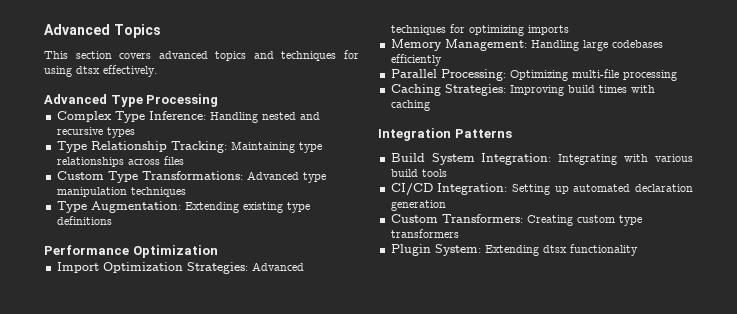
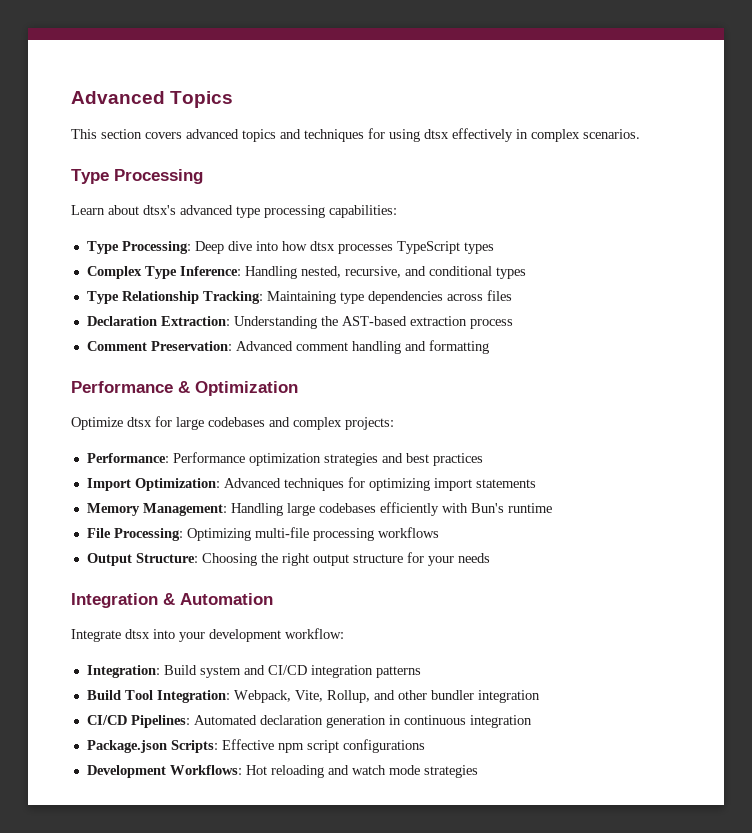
- This section covers advanced topics and techniques for using dtsx effectively.
- Advanced Type Processing
+ This section covers advanced topics and techniques for using dtsx effectively in complex scenarios.
+ Type Processing
+ Learn about dtsx's advanced type processing capabilities:
+ Type Processing: Deep dive into how dtsx processes TypeScript types
- Complex Type Inference: Handling nested and recursive types
+ Complex Type Inference: Handling nested, recursive, and conditional types
- Type Relationship Tracking: Maintaining type relationships across files
+ Type Relationship Tracking: Maintaining type dependencies across files
- Custom Type Transformations: Advanced type manipulation techniques
- Type Augmentation: Extending existing type definitions
- Performance Optimization
+ Declaration Extraction: Understanding the AST-based extraction process
+ Comment Preservation: Advanced comment handling and formatting
+ Performance & Optimization
+ Optimize dtsx for large codebases and complex projects:
+ Performance: Performance optimization strategies and best practices
- Import Optimization Strategies: Advanced techniques for optimizing imports
+ Import Optimization: Advanced techniques for optimizing import statements
- Memory Management: Handling large codebases efficiently
- Parallel Processing: Optimizing multi-file processing
- Caching Strategies: Improving build times with caching
- Integration Patterns
- Build System Integration: Integrating with various build tools
- CI/CD Integration: Setting up automated declaration generation
- Custom Transformers: Creating custom type transformers
- Plugin System: Extending dtsx functionality
+ Memory Management: Handling large codebases efficiently with Bun's runtime
+ File Processing: Optimizing multi-file processing workflows
+ Output Structure: Choosing the right output structure for your needs
+ Integration & Automation
+ Integrate dtsx into your development workflow:
+ Integration: Build system and CI/CD integration patterns
+ Build Tool Integration: Webpack, Vite, Rollup, and other bundler integration
+ CI/CD Pipelines: Automated declaration generation in continuous integration
+ Package.json Scripts: Effective npm script configurations
+ Development Workflows: Hot reloading and watch mode strategies

